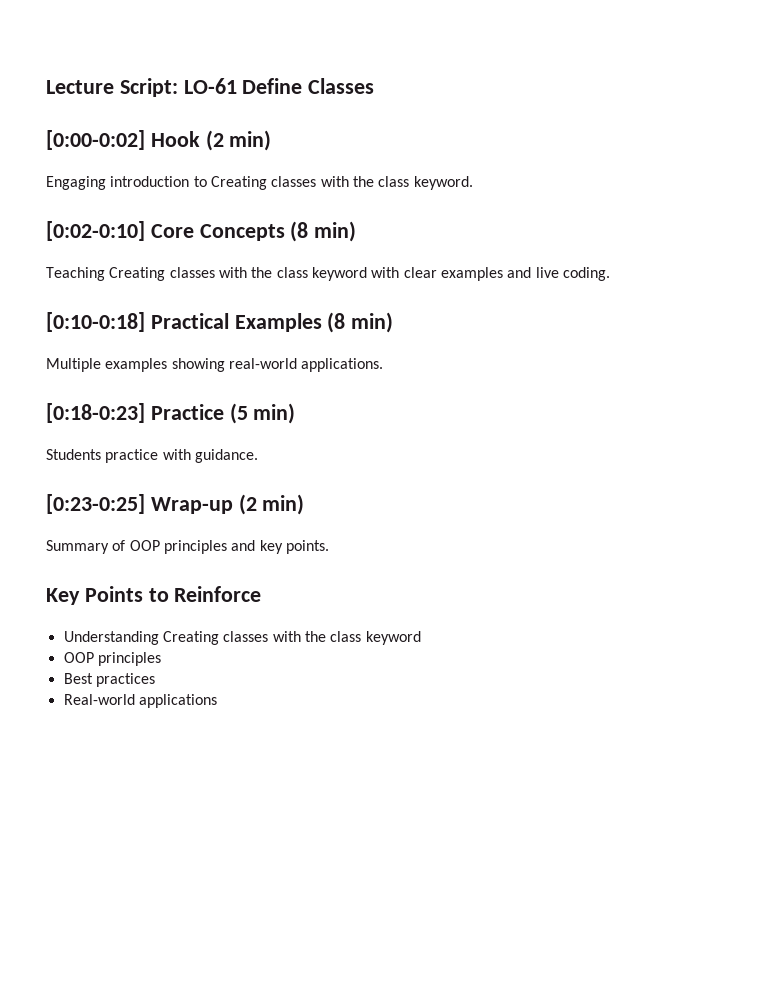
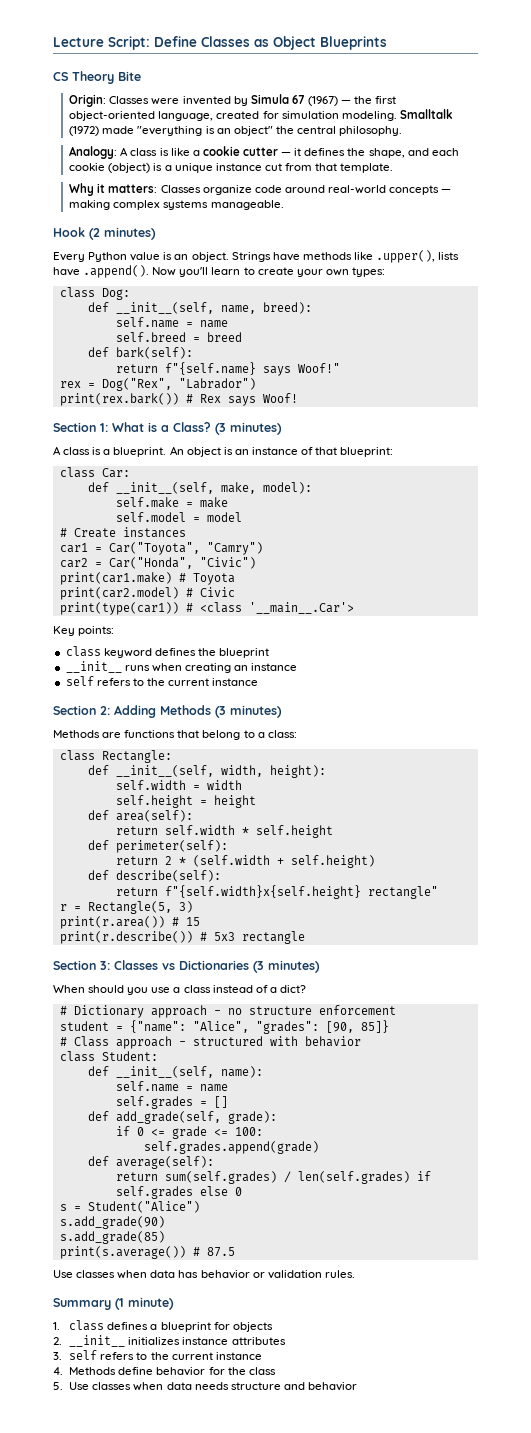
- Lecture Script: LO-61 Define Classes
- [0:00-0:02] Hook (2 min)
- Engaging introduction to Creating classes with the class keyword.
- [0:02-0:10] Core Concepts (8 min)
- Teaching Creating classes with the class keyword with clear examples and live coding.
- [0:10-0:18] Practical Examples (8 min)
- Multiple examples showing real-world applications.
- [0:18-0:23] Practice (5 min)
- Students practice with guidance.
- [0:23-0:25] Wrap-up (2 min)
- Summary of OOP principles and key points.
- Key Points to Reinforce
- Understanding Creating classes with the class keyword
- OOP principles
- Best practices
- Real-world applications
+ Lecture Script: Define Classes as Object Blueprints
+ CS Theory Bite
+ Origin: Classes were invented by Simula 67 (1967) — the first object-oriented language, created for simulation modeling. Smalltalk (1972) made "everything is an object" the central philosophy.
+ Analogy: A class is like a cookie cutter — it defines the shape, and each cookie (object) is a unique instance cut from that template.
+ Why it matters: Classes organize code around real-world concepts — making complex systems manageable.
+ Hook (2 minutes)
+ Every Python value is an object. Strings have methods like .upper(), lists have .append(). Now you'll learn to create your own types:
+ class Dog:
+ def __init__(self, name, breed):
+ self.name = name
+ self.breed = breed
+ def bark(self):
+ return f"{self.name} says Woof!"
+ rex = Dog("Rex", "Labrador")
+ print(rex.bark()) # Rex says Woof!
+ Section 1: What is a Class? (3 minutes)
+ A class is a blueprint. An object is an instance of that blueprint:
+ class Car:
+ def __init__(self, make, model):
+ self.make = make
+ self.model = model
+ # Create instances
+ car1 = Car("Toyota", "Camry")
+ car2 = Car("Honda", "Civic")
+ print(car1.make) # Toyota
+ print(car2.model) # Civic
+ print(type(car1)) # <class '__main__.Car'>
+ Key points:
+ class keyword defines the blueprint
+ __init__ runs when creating an instance
+ self refers to the current instance
+ Section 2: Adding Methods (3 minutes)
+ Methods are functions that belong to a class:
+ class Rectangle:
+ def __init__(self, width, height):
+ self.width = width
+ self.height = height
+ def area(self):
+ return self.width * self.height
+ def perimeter(self):
+ return 2 * (self.width + self.height)
+ def describe(self):
+ return f"{self.width}x{self.height} rectangle"
+ r = Rectangle(5, 3)
+ print(r.area()) # 15
+ print(r.describe()) # 5x3 rectangle
+ Section 3: Classes vs Dictionaries (3 minutes)
+ When should you use a class instead of a dict?
+ # Dictionary approach - no structure enforcement
+ student = {"name": "Alice", "grades": [90, 85]}
+ # Class approach - structured with behavior
+ class Student:
+ def __init__(self, name):
+ self.name = name
+ self.grades = []
+ def add_grade(self, grade):
+ if 0 <= grade <= 100:
+ self.grades.append(grade)
+ def average(self):
+ return sum(self.grades) / len(self.grades) if self.grades else 0
+ s = Student("Alice")
+ s.add_grade(90)
+ s.add_grade(85)
+ print(s.average()) # 87.5
+ Use classes when data has behavior or validation rules.
+ Summary (1 minute)
+ 1. class defines a blueprint for objects
+ 2. __init__ initializes instance attributes
+ 3. self refers to the current instance
+ 4. Methods define behavior for the class
+ 5. Use classes when data needs structure and behavior

